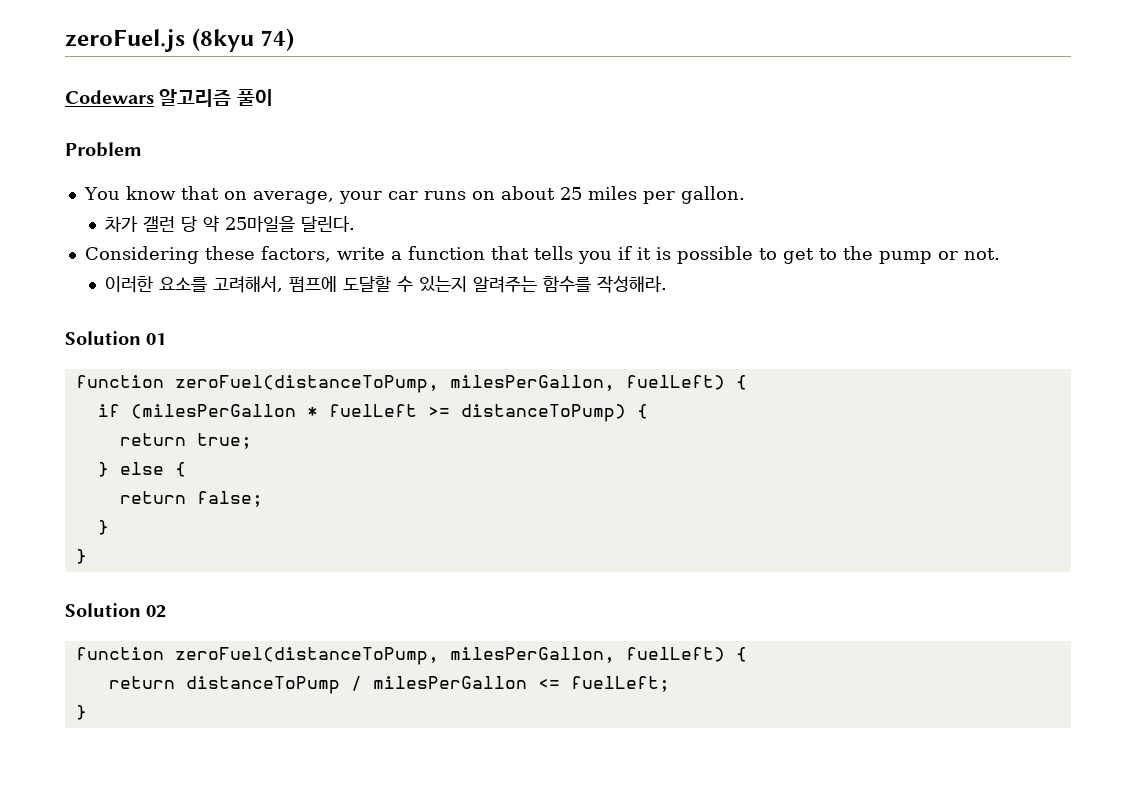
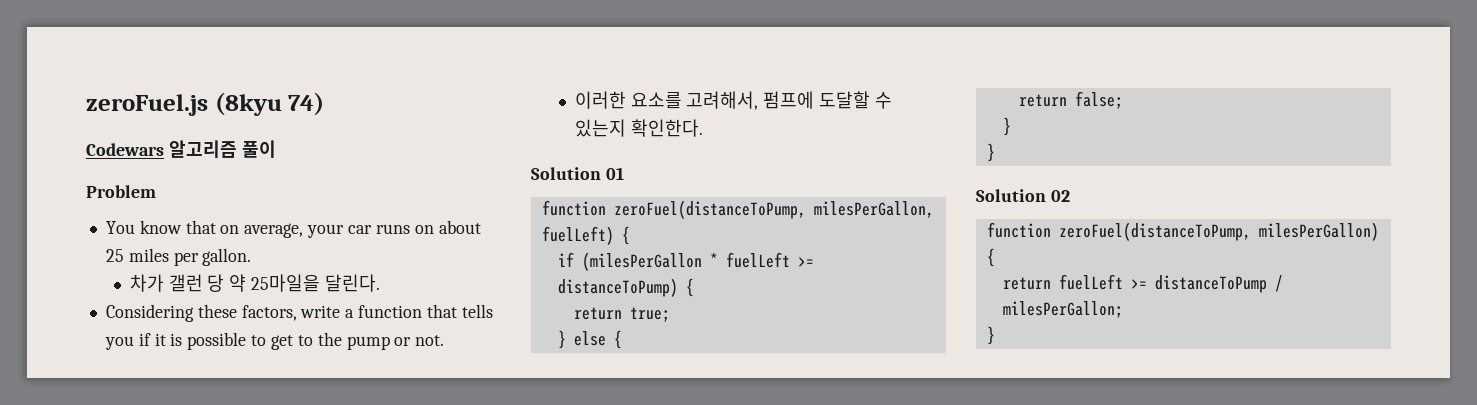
- 이러한 요소를 고려해서, 펌프에 도달할 수 있는지 알려주는 함수를 작성해라.
+ 이러한 요소를 고려해서, 펌프에 도달할 수 있는지 확인한다.
  Solution 02
- function zeroFuel(distanceToPump, milesPerGallon, fuelLeft) {
- return distanceToPump / milesPerGallon <= fuelLeft;
+ function zeroFuel(distanceToPump, milesPerGallon) {
+ return fuelLeft >= distanceToPump / milesPerGallon;

